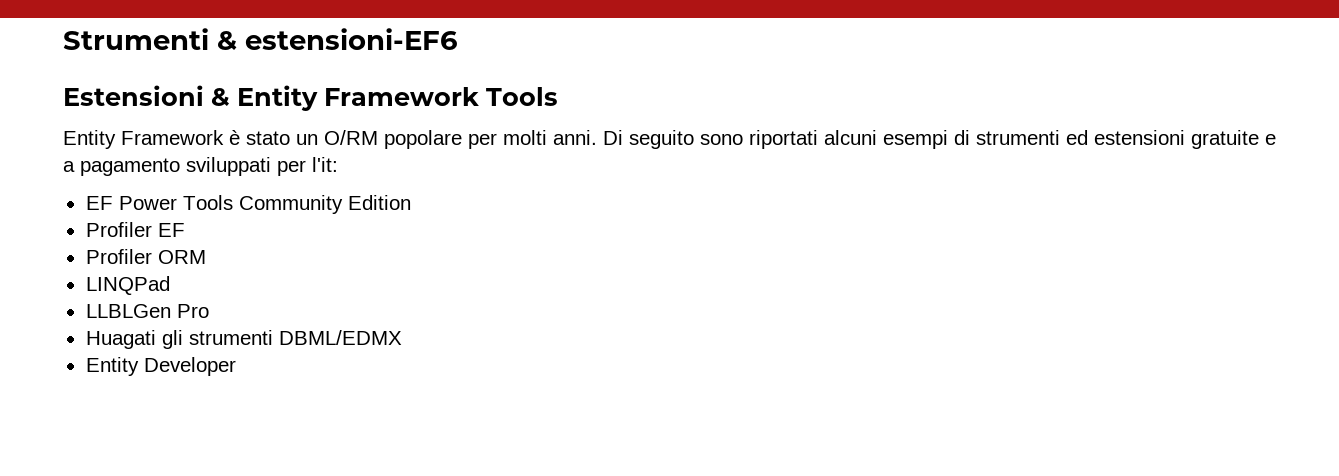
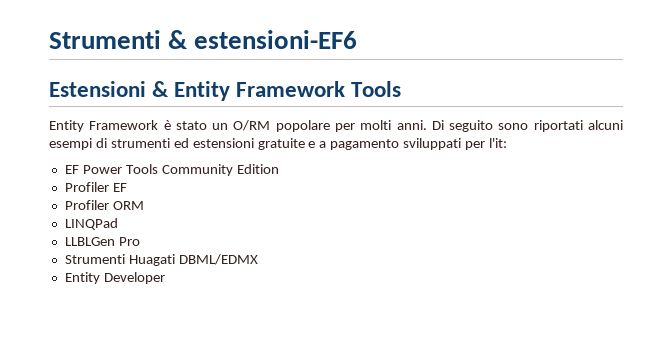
- Huagati gli strumenti DBML/EDMX
+ Strumenti Huagati DBML/EDMX

